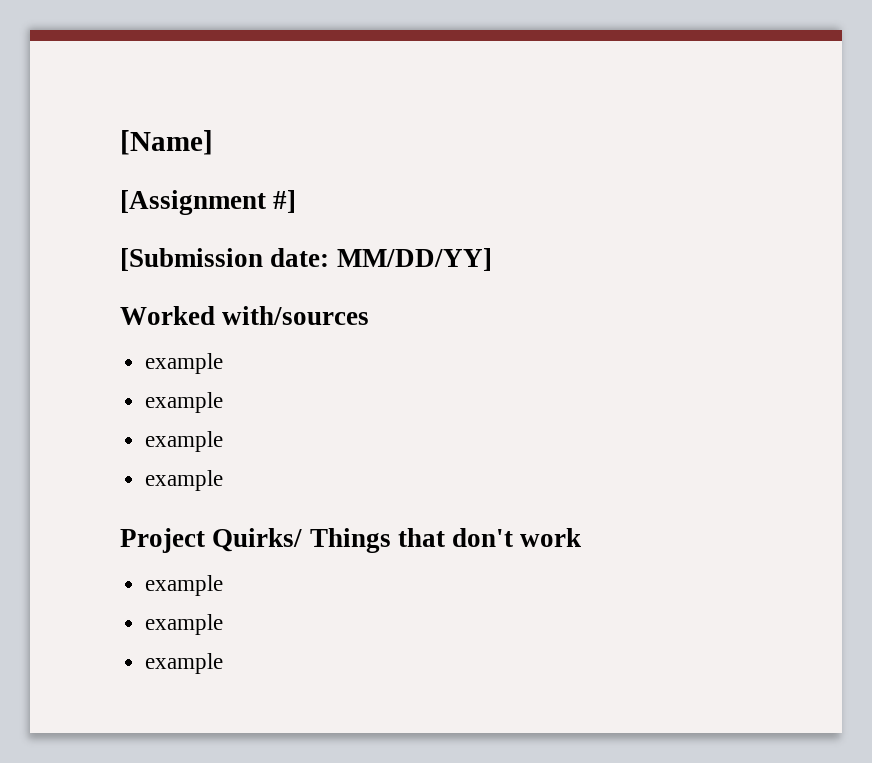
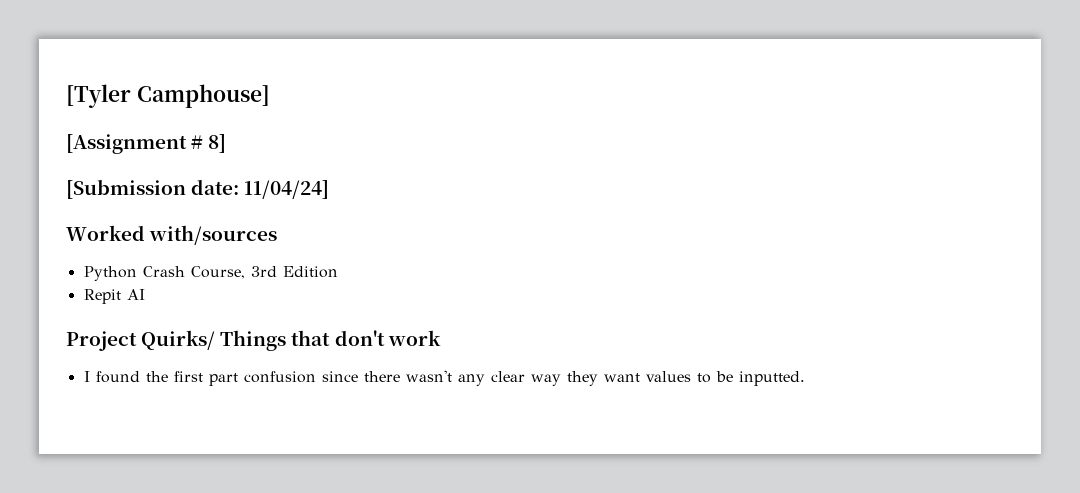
- [Name]
+ [Tyler Camphouse]
- [Assignment #]
+ [Assignment # 8]
- [Submission date: MM/DD/YY]
+ [Submission date: 11/04/24]
  Worked with/sources
- example
- example
- example
- example
+ Python Crash Course, 3rd Edition
+ Repit AI
  Project Quirks/ Things that don't work
- example
- example
- example
+ I found the first part confusion since there wasn't any clear way they want values to be inputted.

